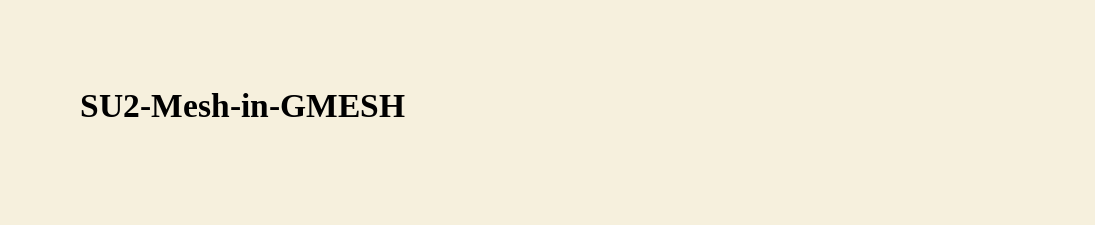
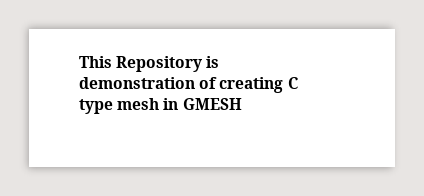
- SU2-Mesh-in-GMESH
+ This Repository is demonstration of creating C type mesh in GMESH

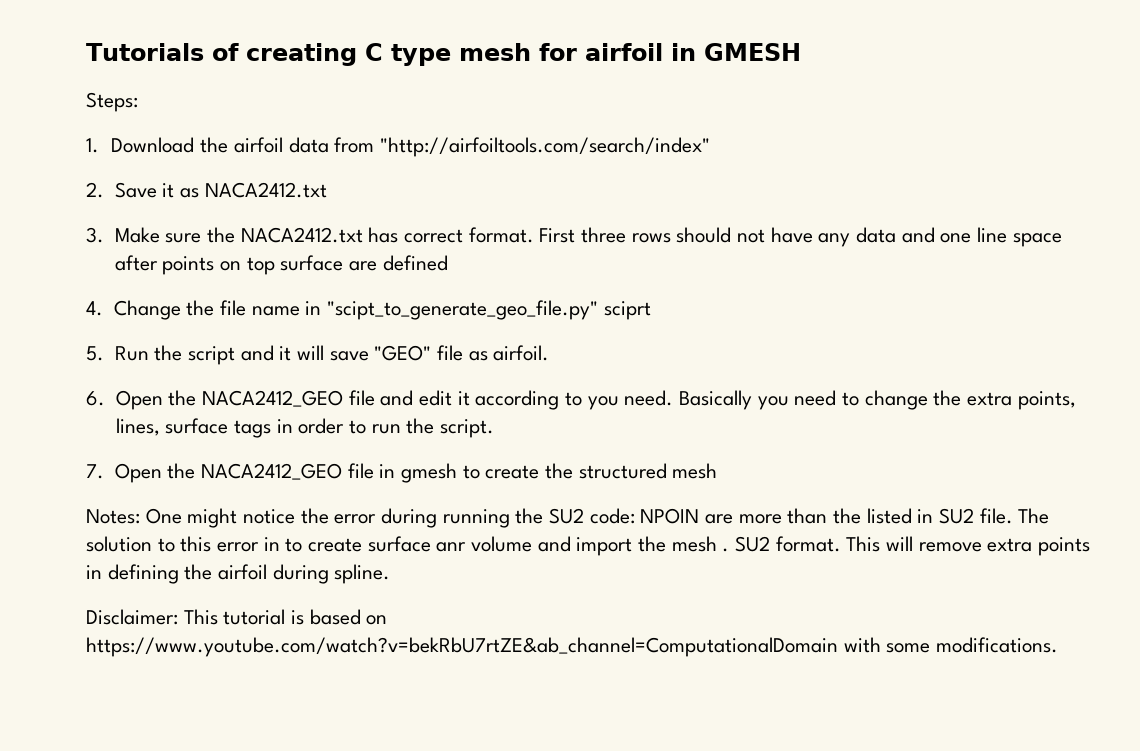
- This Repository is demonstration of creating C type mesh in GMESH
+ Tutorials of creating C type mesh for airfoil in GMESH
+ Steps:
+ 1. Download the airfoil data from "http://airfoiltools.com/search/index"
+ 2. Save it as NACA2412.txt
+ 3. Make sure the NACA2412.txt has correct format. First three rows should not have any data and one line space after points on top surface are defined
+ 4. Change the file name in "scipt_to_generate_geo_file.py" sciprt
+ 5. Run the script and it will save "GEO" file as airfoil.
+ 6. Open the NACA2412_GEO file and edit it according to you need. Basically you need to change the extra points, lines, surface tags in order to run the script.
+ 7. Open the NACA2412_GEO file in gmesh to create the structured mesh
+ Notes: One might notice the error during running the SU2 code: NPOIN are more than the listed in SU2 file. The solution to this error in to create surface anr volume and import the mesh . SU2 format. This will remove extra points in defining the airfoil during spline.
+ Disclaimer: This tutorial is based on https://www.youtube.com/watch?v=bekRbU7rtZE&ab_channel=ComputationalDomain with some modifications.

